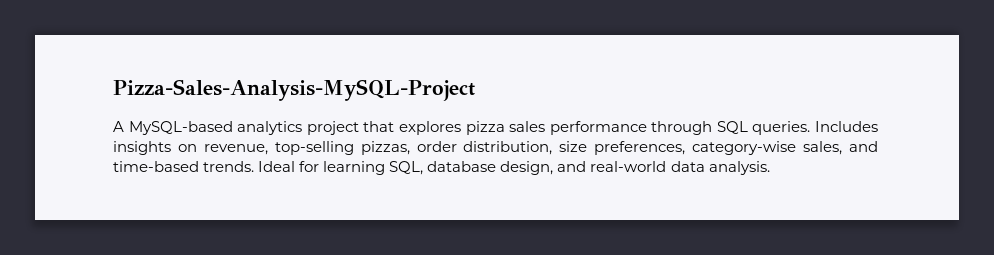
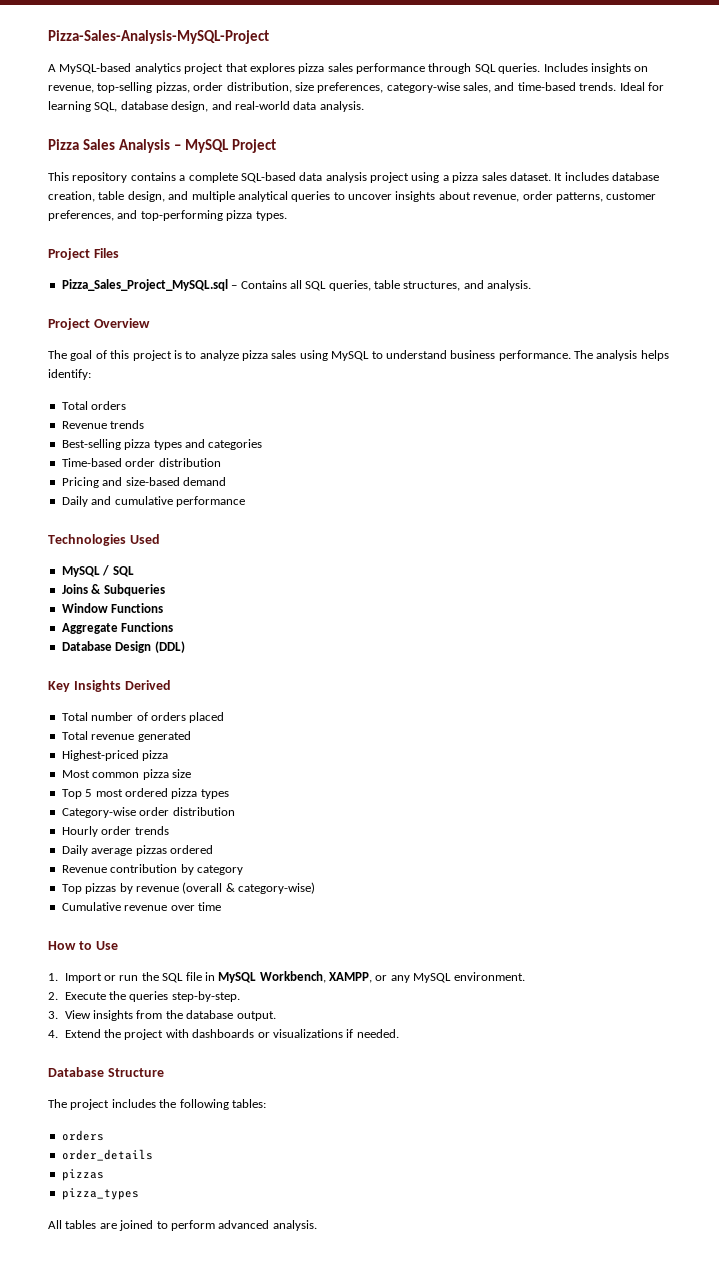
+ Pizza Sales Analysis – MySQL Project
+ This repository contains a complete SQL-based data analysis project using a pizza sales dataset. It includes database creation, table design, and multiple analytical queries to uncover insights about revenue, order patterns, customer preferences, and top-performing pizza types.
+ Project Files
+ Pizza_Sales_Project_MySQL.sql – Contains all SQL queries, table structures, and analysis.
+ Project Overview
+ The goal of this project is to analyze pizza sales using MySQL to understand business performance. The analysis helps identify:
+ Total orders
+ Revenue trends
+ Best-selling pizza types and categories
+ Time-based order distribution
+ Pricing and size-based demand
+ Daily and cumulative performance
+ Technologies Used
+ MySQL / SQL
+ Joins & Subqueries
+ Window Functions
+ Aggregate Functions
+ Database Design (DDL)
+ Key Insights Derived
+ Total number of orders placed
+ Total revenue generated
+ Highest-priced pizza
+ Most common pizza size
+ Top 5 most ordered pizza types
+ Category-wise order distribution
+ Hourly order trends
+ Daily average pizzas ordered
+ Revenue contribution by category
+ Top pizzas by revenue (overall & category-wise)
+ Cumulative revenue over time
+ How to Use
+ 1. Import or run the SQL file in MySQL Workbench, XAMPP, or any MySQL environment.
+ 2. Execute the queries step-by-step.
+ 3. View insights from the database output.
+ 4. Extend the project with dashboards or visualizations if needed.
+ Database Structure
+ The project includes the following tables:
+ orders
+ order_details
+ pizzas
+ pizza_types
+ All tables are joined to perform advanced analysis.

